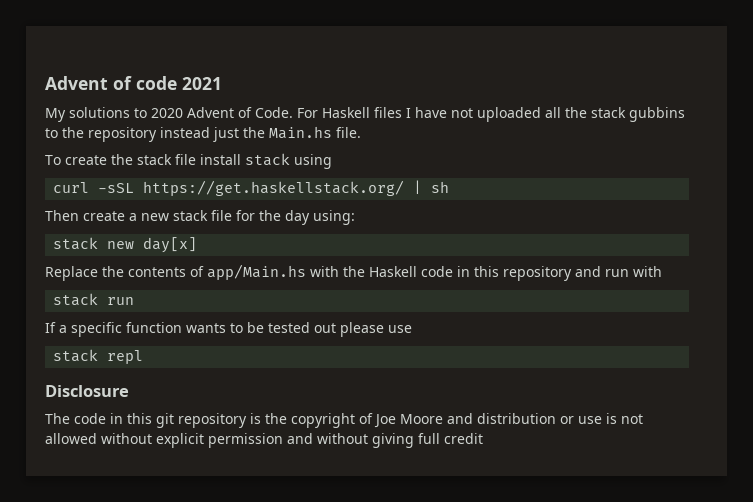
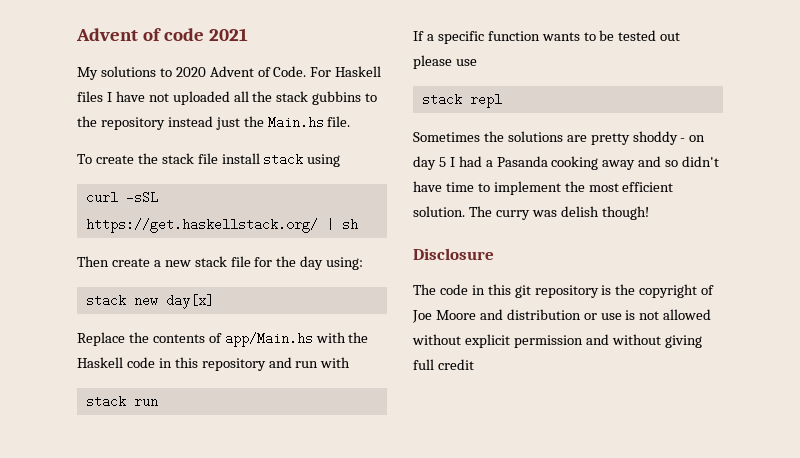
+ Sometimes the solutions are pretty shoddy - on day 5 I had a Pasanda cooking away and so didn't have time to implement the most efficient solution. The curry was delish though!

